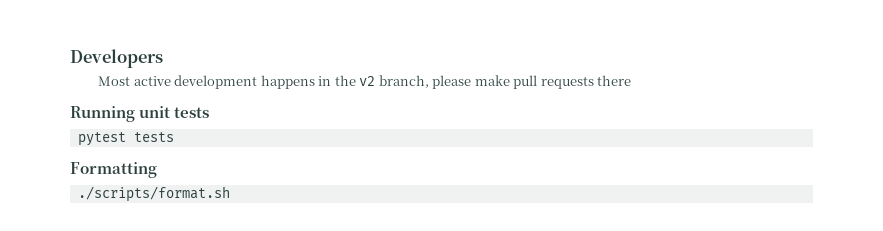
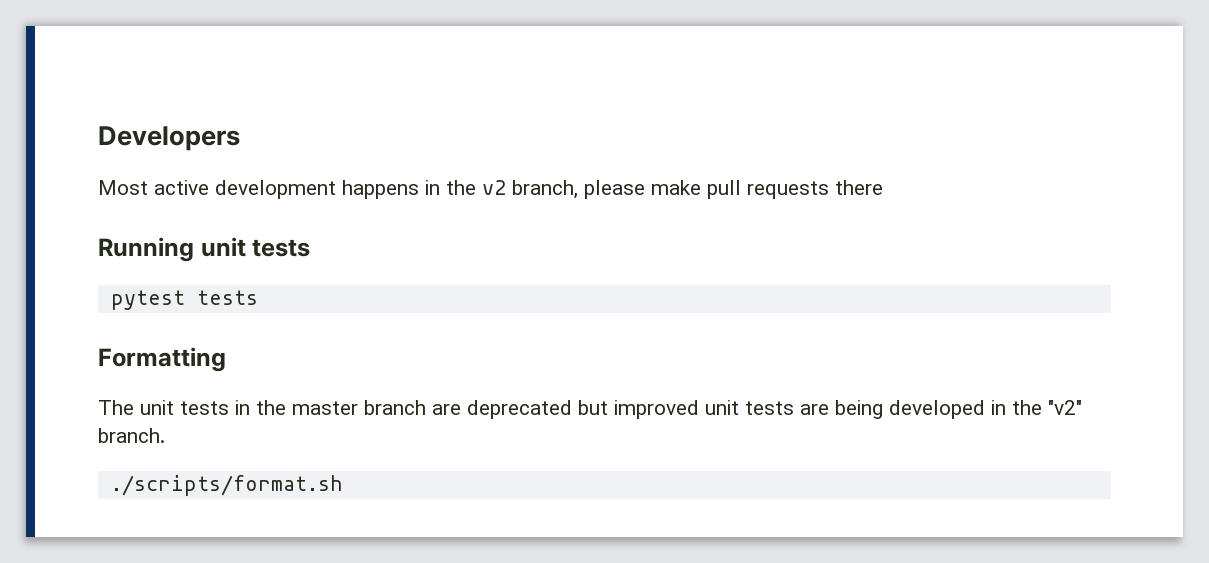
+ The unit tests in the master branch are deprecated but improved unit tests are being developed in the "v2" branch.

